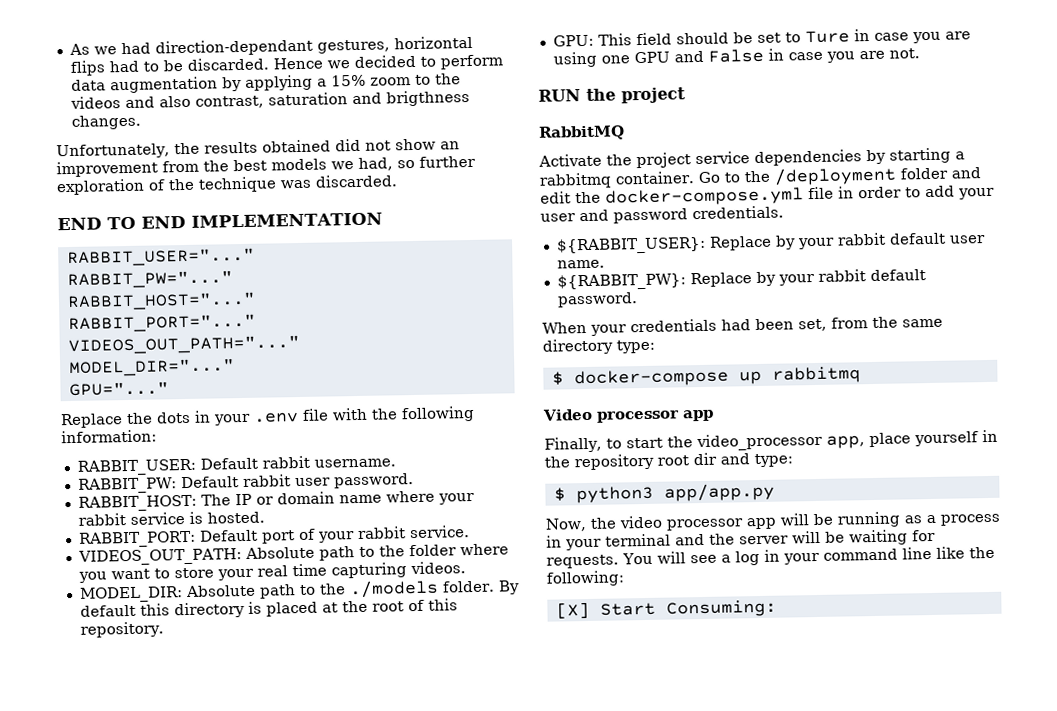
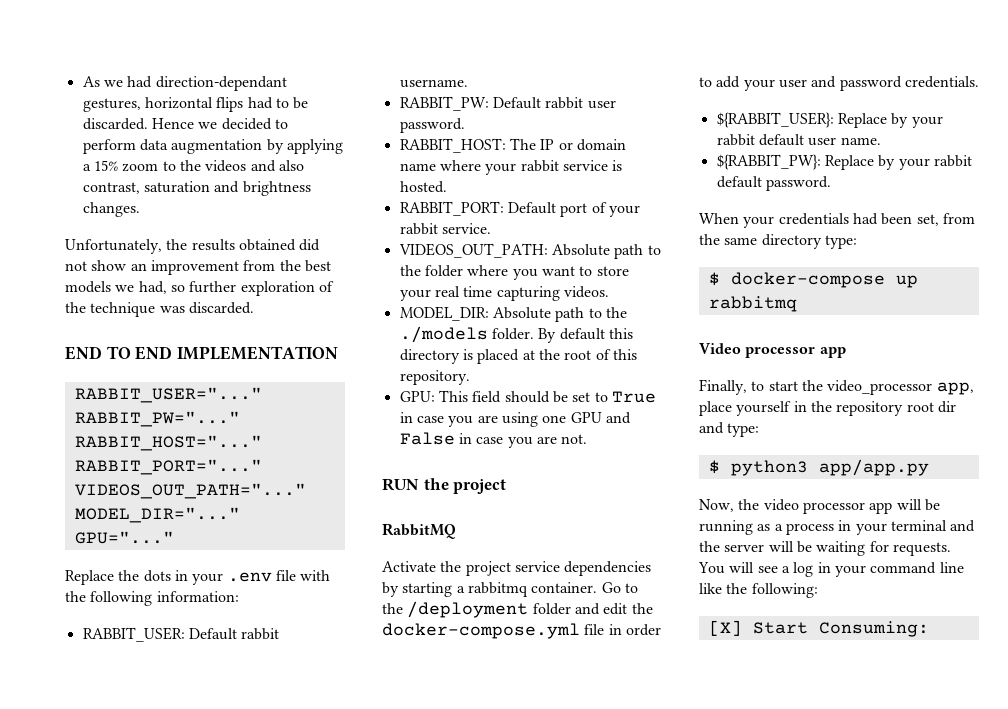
- Hence we decided to perform data augmentation by applying a 15% zoom to the videos and also contrast, saturation and brigthness changes.
+ Hence we decided to perform data augmentation by applying a 15% zoom to the videos and also contrast, saturation and brightness changes.
- GPU: This field should be set to Ture in case you are using one GPU and False in case you are not.
+ GPU: This field should be set to True in case you are using one GPU and False in case you are not.

